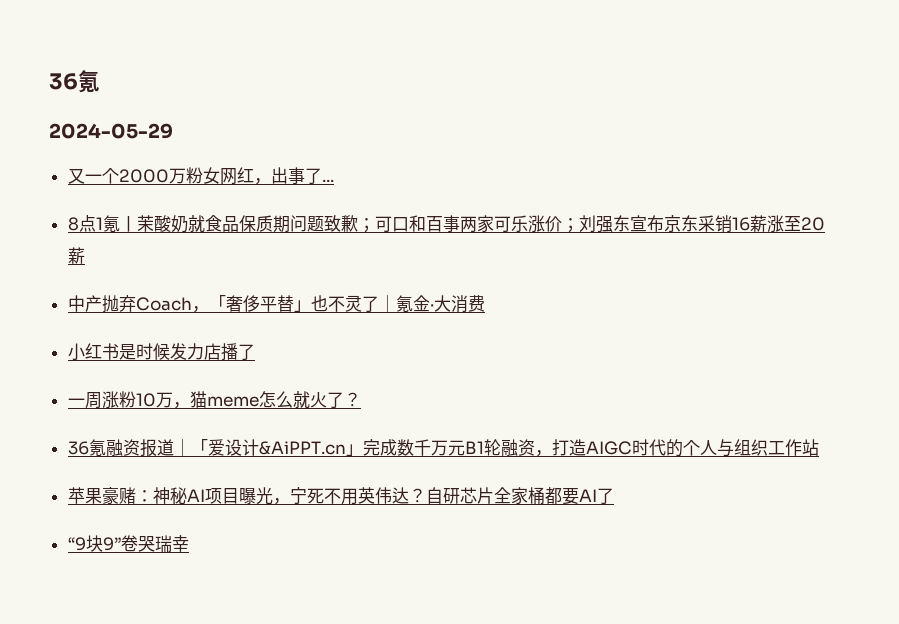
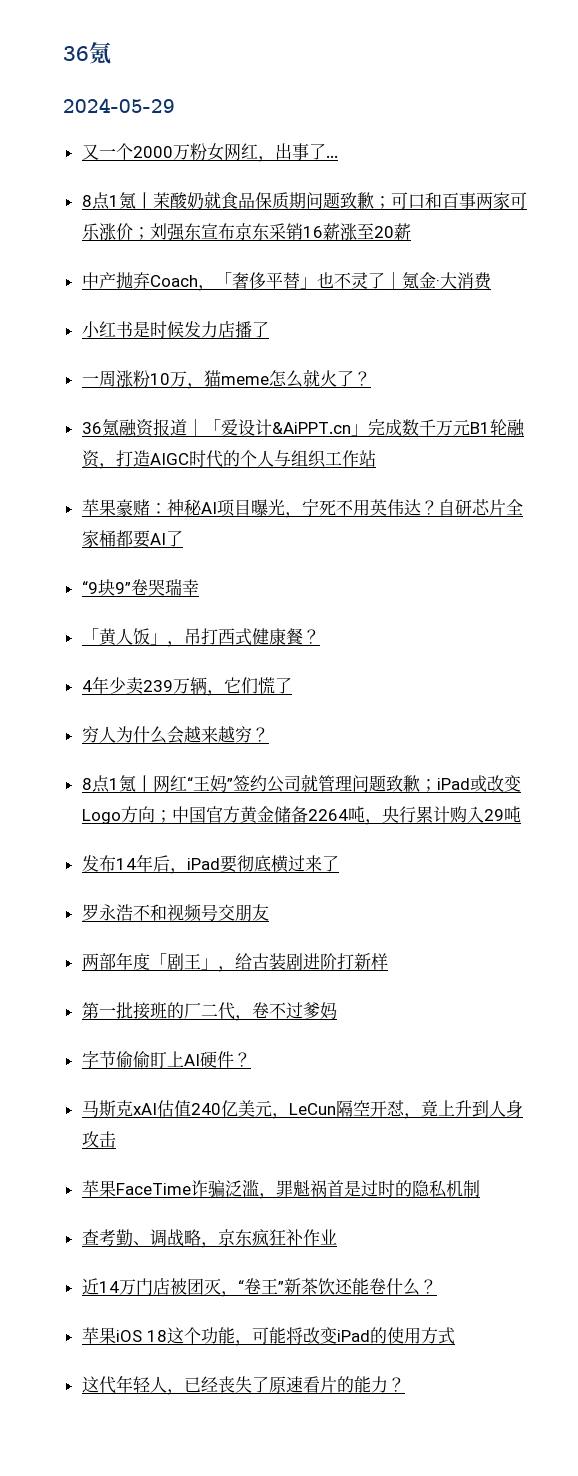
+ 「黄人饭」，吊打西式健康餐？
+ 4年少卖239万辆，它们慌了
+ 穷人为什么会越来越穷？
+ 8点1氪丨网红“王妈”签约公司就管理问题致歉；iPad或改变Logo方向；中国官方黄金储备2264吨，央行累计购入29吨
+ 发布14年后，iPad要彻底横过来了
+ 罗永浩不和视频号交朋友
+ 两部年度「剧王」，给古装剧进阶打新样
+ 第一批接班的厂二代，卷不过爹妈
+ 字节偷偷盯上AI硬件？
+ 马斯克xAI估值240亿美元，LeCun隔空开怼，竟上升到人身攻击
+ 苹果FaceTime诈骗泛滥，罪魁祸首是过时的隐私机制
+ 查考勤、调战略，京东疯狂补作业
+ 近14万门店被团灭，“卷王”新茶饮还能卷什么？
+ 苹果iOS 18这个功能，可能将改变iPad的使用方式
+ 这代年轻人，已经丧失了原速看片的能力？

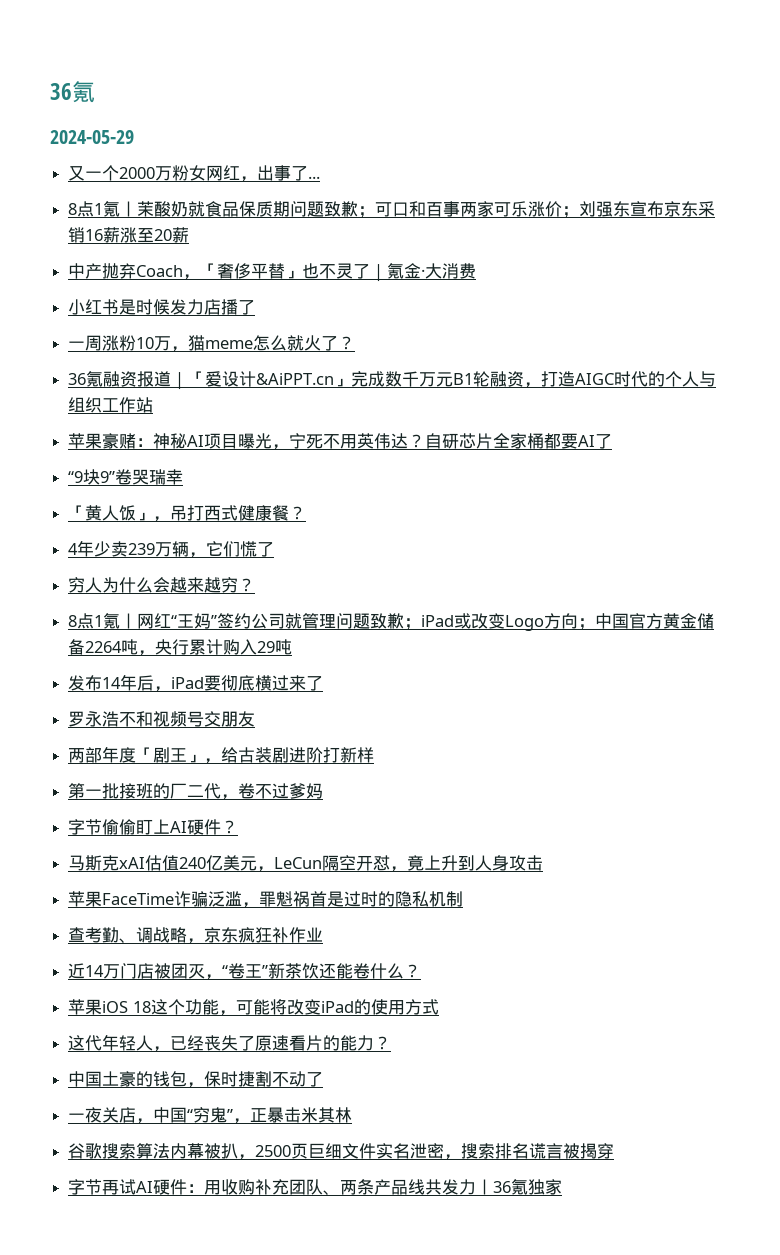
+ 中国土豪的钱包，保时捷割不动了
+ 一夜关店，中国“穷鬼”，正暴击米其林
+ 谷歌搜索算法内幕被扒，2500页巨细文件实名泄密，搜索排名谎言被揭穿
+ 字节再试AI硬件：用收购补充团队、两条产品线共发力丨36氪独家

